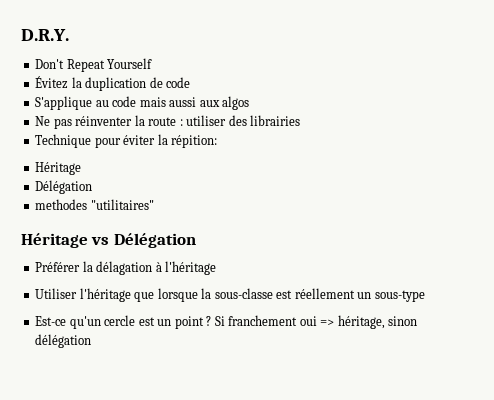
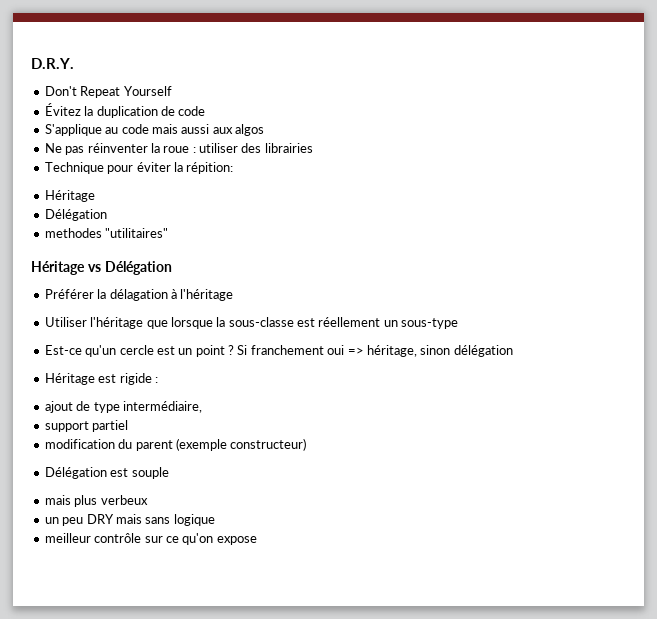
- Ne pas réinventer la route : utiliser des librairies
+ Ne pas réinventer la roue : utiliser des librairies
+ Héritage est rigide :
+ ajout de type intermédiaire,
+ support partiel
+ modification du parent (exemple constructeur)
+ Délégation est souple
+ mais plus verbeux
+ un peu DRY mais sans logique
+ meilleur contrôle sur ce qu'on expose

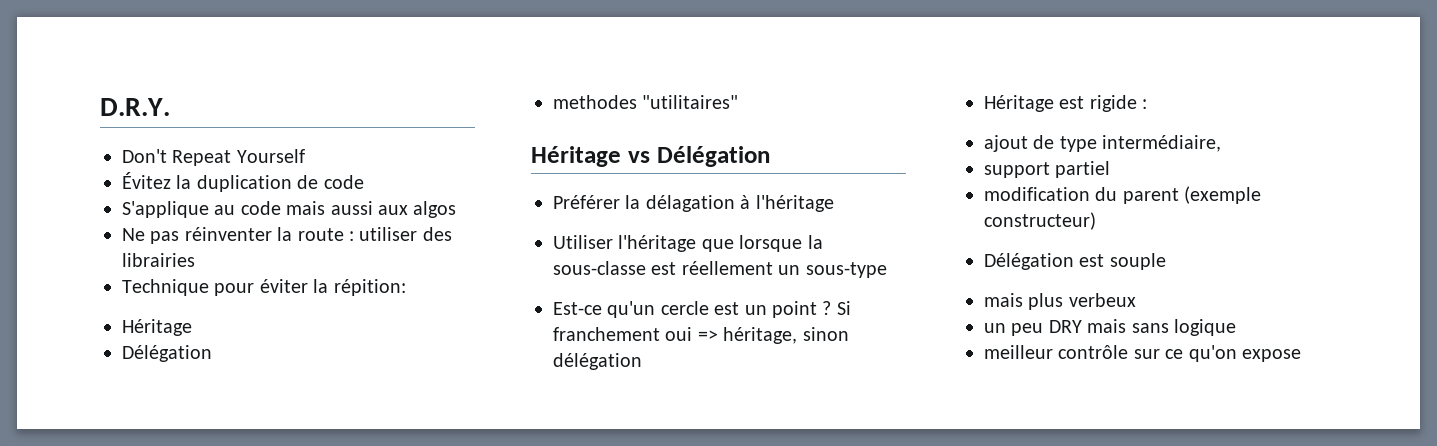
- Ne pas réinventer la roue : utiliser des librairies
+ Ne pas réinventer la route : utiliser des librairies

